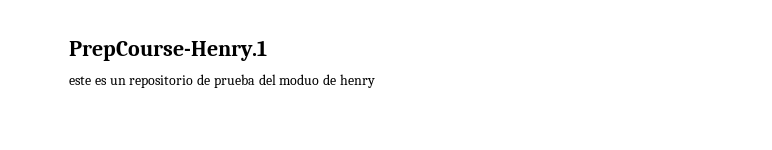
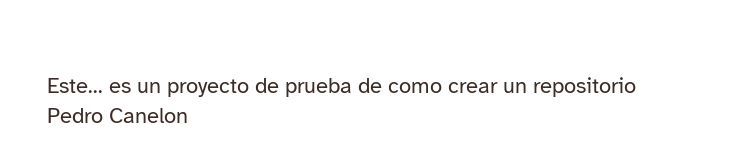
- PrepCourse-Henry.1
- este es un repositorio de prueba del moduo de henry
+ Este... es un proyecto de prueba de como crear un repositorio Pedro Canelon

